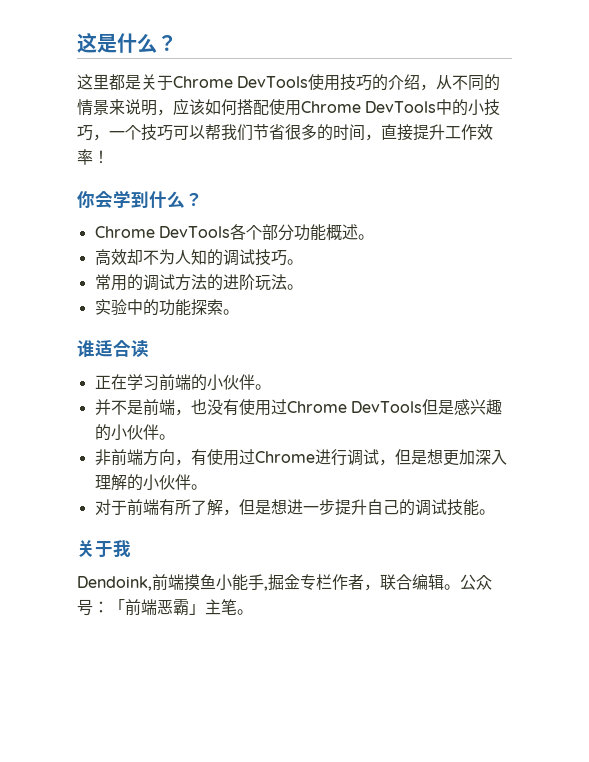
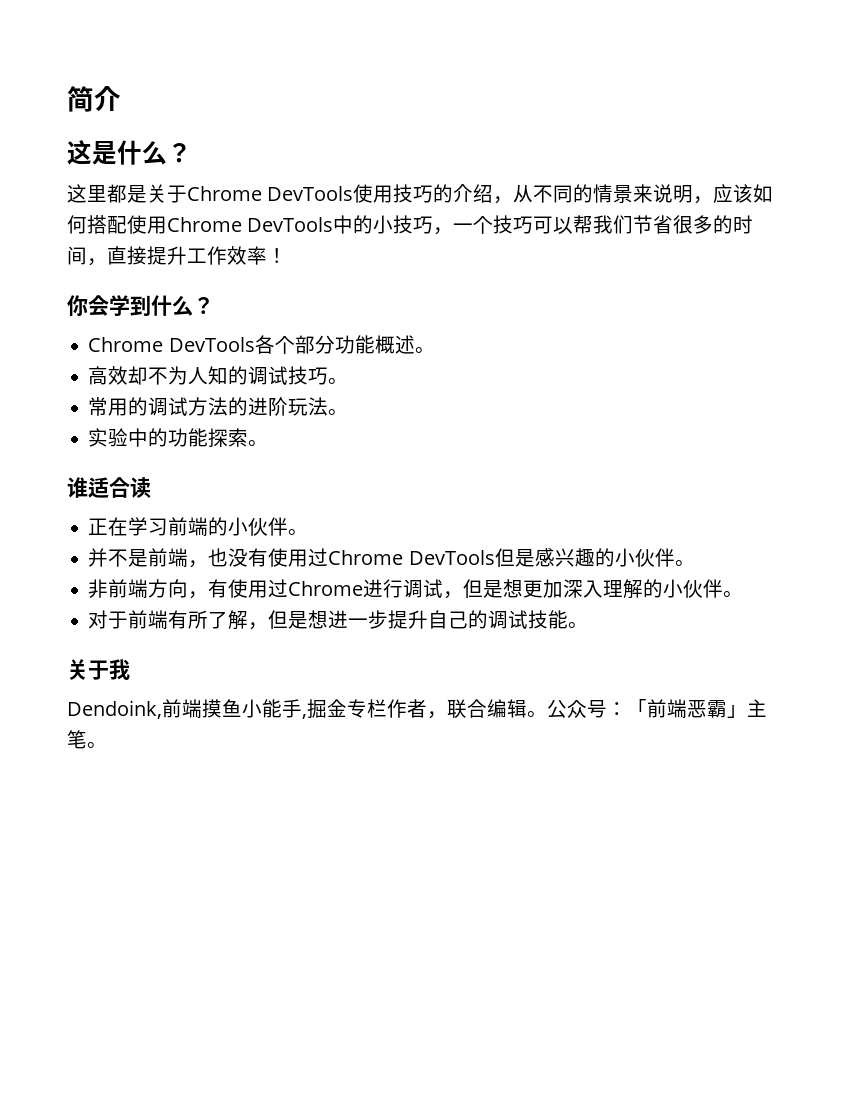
+ 简介

